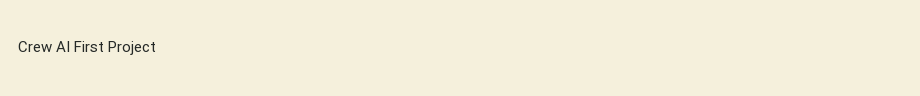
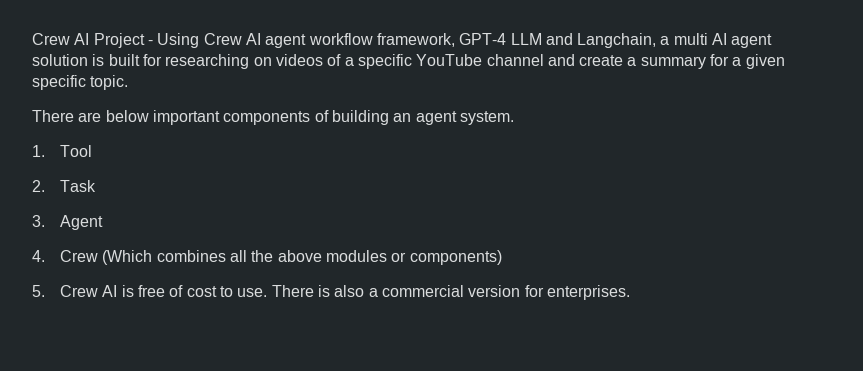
- Crew AI First Project
+ Crew AI Project - Using Crew AI agent workflow framework, GPT-4 LLM and Langchain, a multi AI agent solution is built for researching on videos of a specific YouTube channel and create a summary for a given specific topic.
+ There are below important components of building an agent system.
+ 1. Tool
+ 2. Task
+ 3. Agent
+ 4. Crew (Which combines all the above modules or components)
+ 5. Crew AI is free of cost to use. There is also a commercial version for enterprises.

